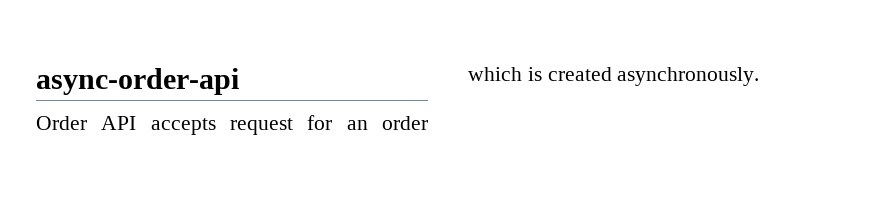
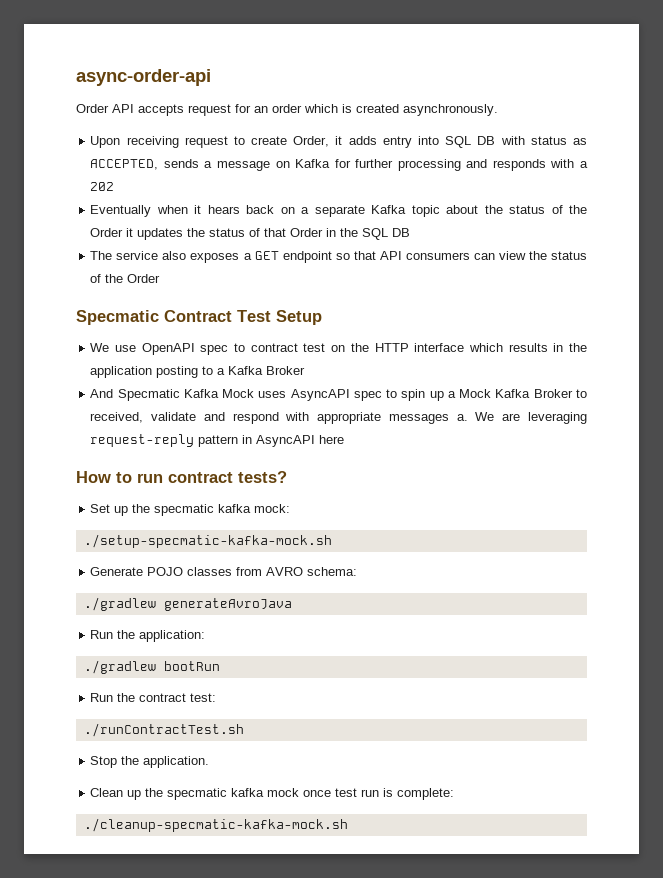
+ Upon receiving request to create Order, it adds entry into SQL DB with status as ACCEPTED, sends a message on Kafka for further processing and responds with a 202
+ Eventually when it hears back on a separate Kafka topic about the status of the Order it updates the status of that Order in the SQL DB
+ The service also exposes a GET endpoint so that API consumers can view the status of the Order
+ Specmatic Contract Test Setup
+ We use OpenAPI spec to contract test on the HTTP interface which results in the application posting to a Kafka Broker
+ And Specmatic Kafka Mock uses AsyncAPI spec to spin up a Mock Kafka Broker to received, validate and respond with appropriate messages a. We are leveraging request-reply pattern in AsyncAPI here
+ How to run contract tests?
+ Set up the specmatic kafka mock:
+ ./setup-specmatic-kafka-mock.sh
+ Generate POJO classes from AVRO schema:
+ ./gradlew generateAvroJava
+ Run the application:
+ ./gradlew bootRun
+ Run the contract test:
+ ./runContractTest.sh
+ Stop the application.
+ Clean up the specmatic kafka mock once test run is complete:
+ ./cleanup-specmatic-kafka-mock.sh

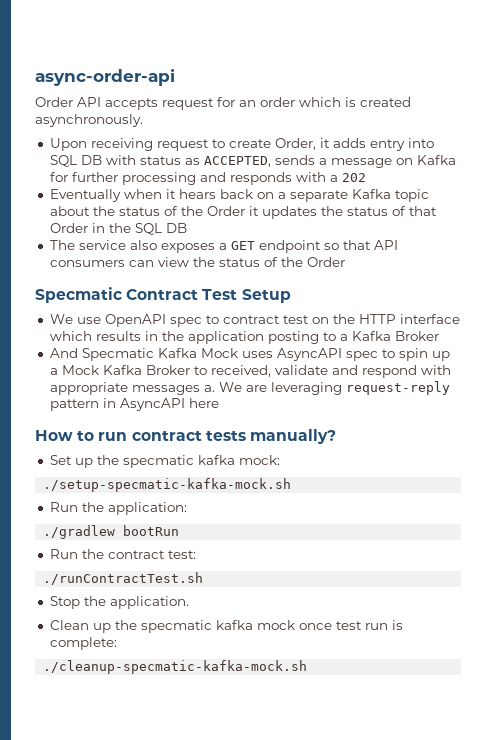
- How to run contract tests?
+ How to run contract tests manually?
- Generate POJO classes from AVRO schema:
- ./gradlew generateAvroJava

